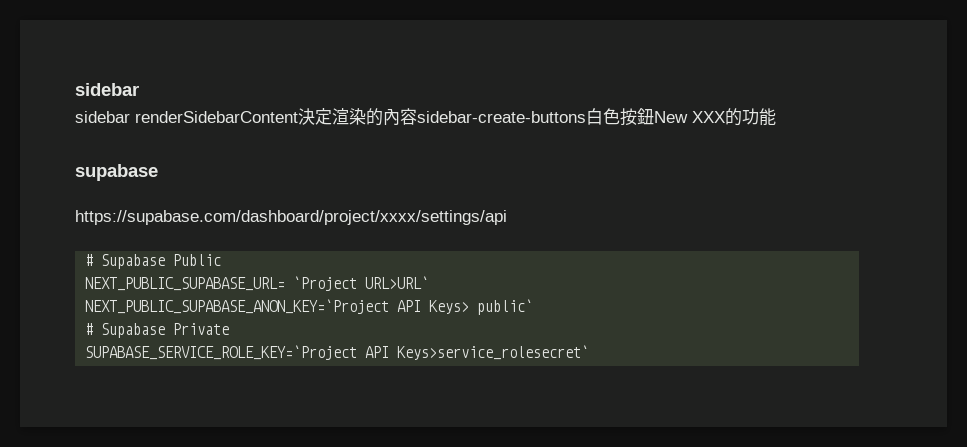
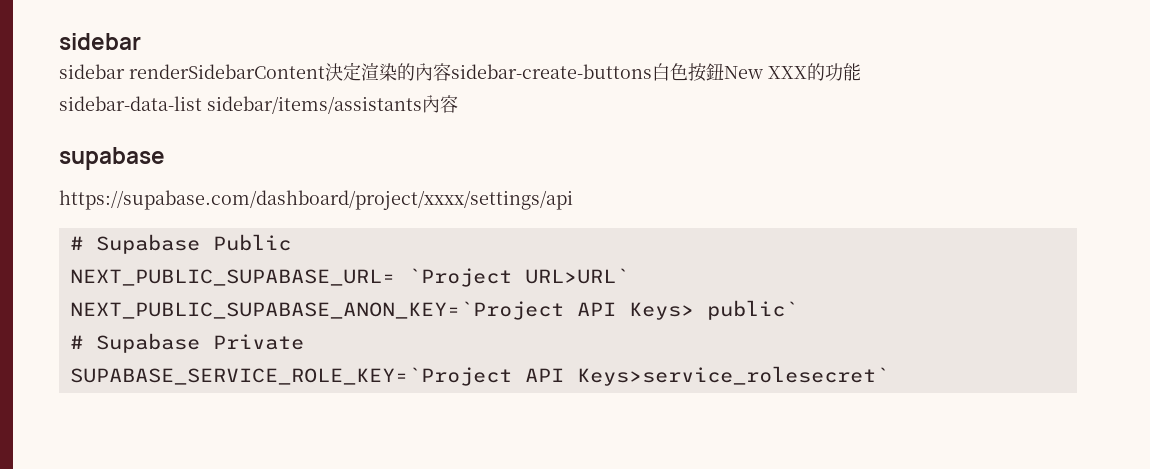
+ sidebar-data-list sidebar/items/assistants內容

